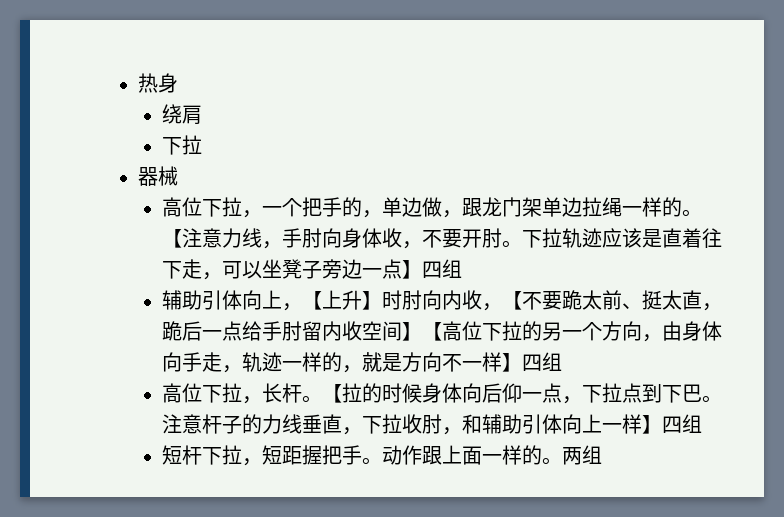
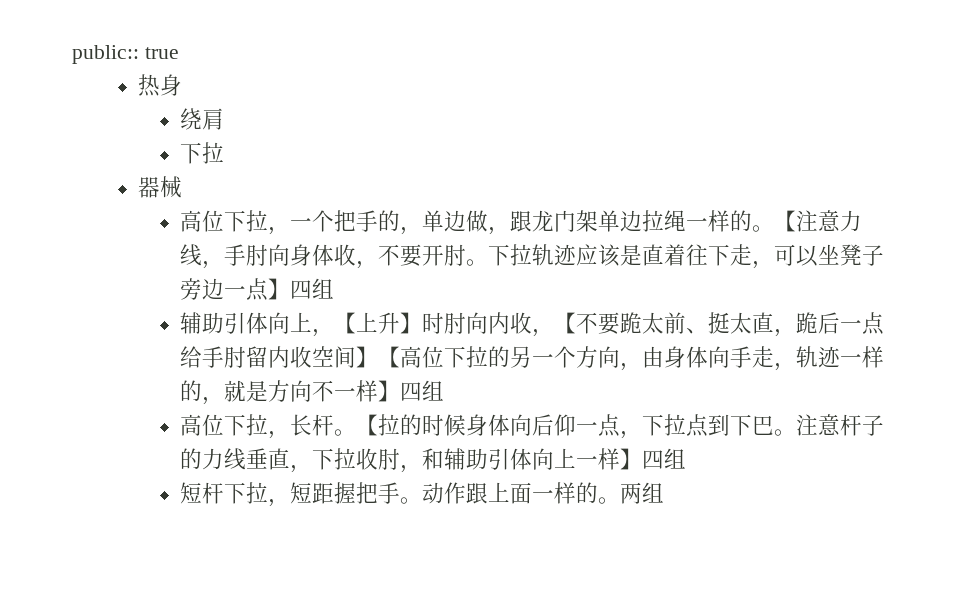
+ public:: true

